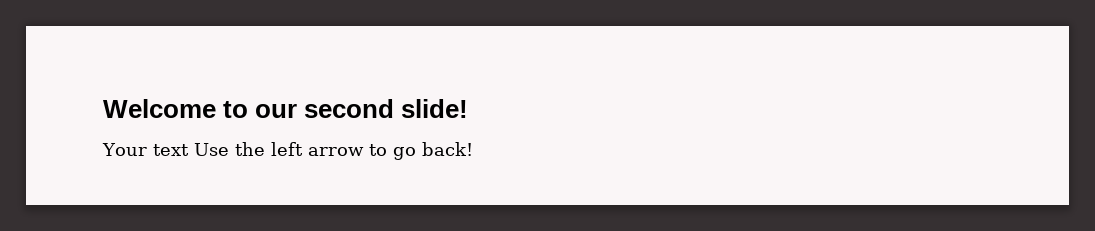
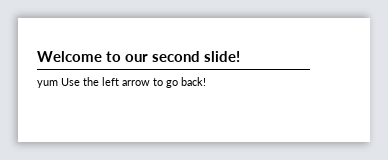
- Your text Use the left arrow to go back!
+ yum Use the left arrow to go back!

